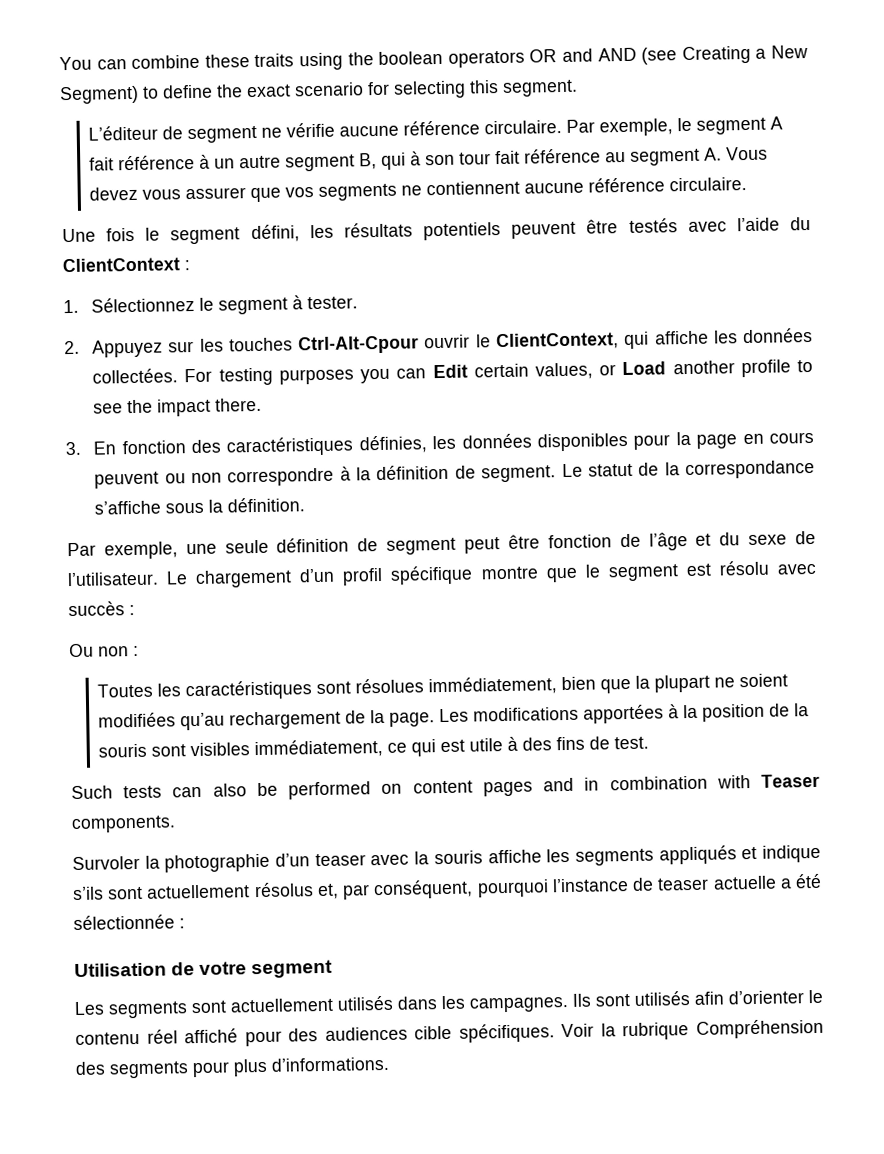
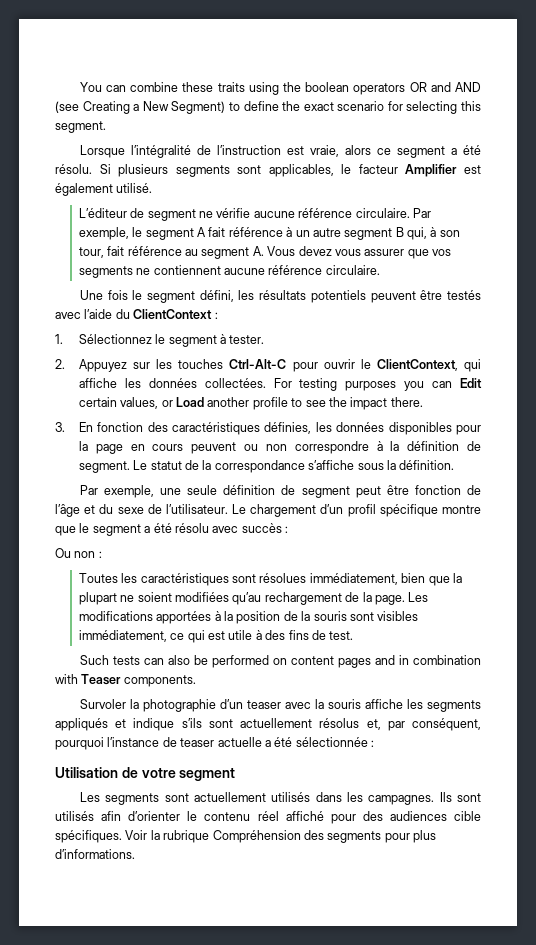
+ Lorsque l’intégralité de l’instruction est vraie, alors ce segment a été résolu. Si plusieurs segments sont applicables, le facteur Amplifier est également utilisé.
- Par exemple, le segment A fait référence à un autre segment B, qui à son tour fait référence au segment A. Vous devez vous assurer que vos segments ne contiennent aucune référence circulaire.
+ Par exemple, le segment A fait référence à un autre segment B qui, à son tour, fait référence au segment A. Vous devez vous assurer que vos segments ne contiennent aucune référence circulaire.
- 2. Appuyez sur les touches Ctrl-Alt-Cpour ouvrir le ClientContext, qui affiche les données collectées.
+ 2. Appuyez sur les touches Ctrl-Alt-C pour ouvrir le ClientContext, qui affiche les données collectées.
- Le chargement d’un profil spécifique montre que le segment est résolu avec succès :
+ Le chargement d’un profil spécifique montre que le segment a été résolu avec succès :

